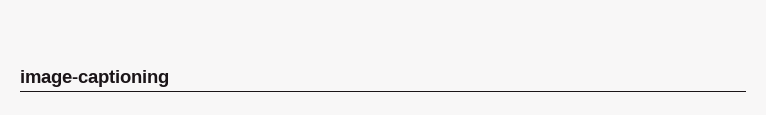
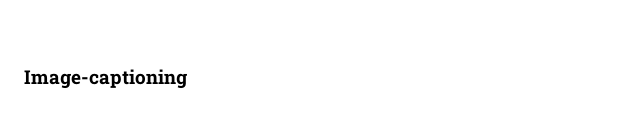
- image-captioning
+ Image-captioning

